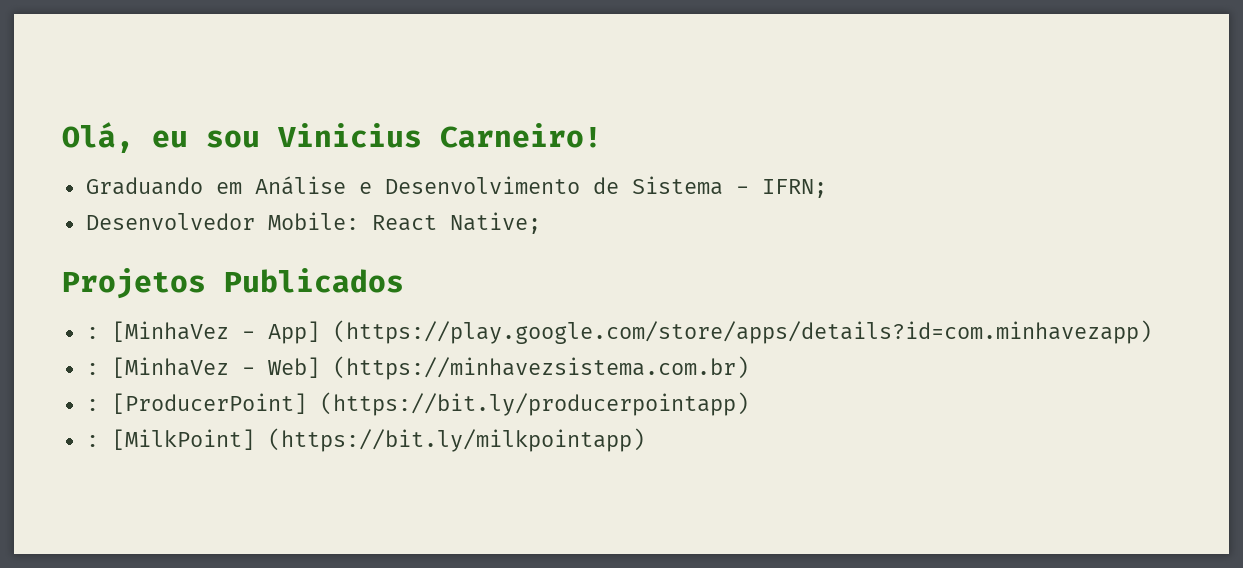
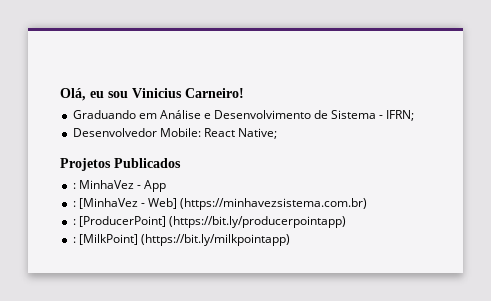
- : [MinhaVez - App] (https://play.google.com/store/apps/details?id=com.minhavezapp)
+ : MinhaVez - App

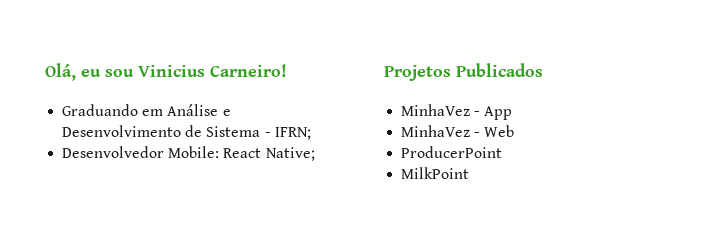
- : MinhaVez - App
+ MinhaVez - App
- : [MinhaVez - Web] (https://minhavezsistema.com.br)
- : [ProducerPoint] (https://bit.ly/producerpointapp)
- : [MilkPoint] (https://bit.ly/milkpointapp)
+ MinhaVez - Web
+ ProducerPoint
+ MilkPoint

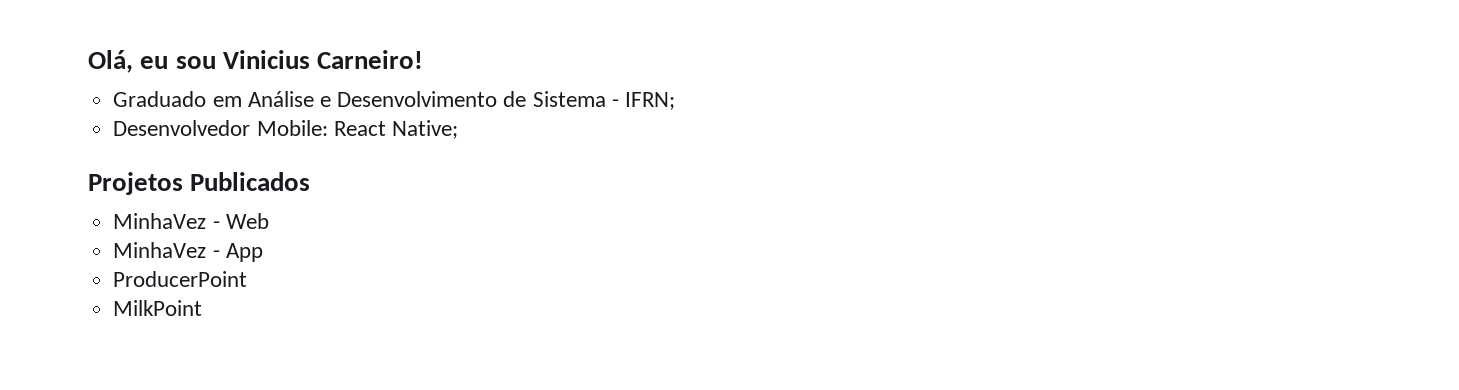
- Graduando em Análise e Desenvolvimento de Sistema - IFRN;
+ Graduado em Análise e Desenvolvimento de Sistema - IFRN;
+ MinhaVez - Web
  MinhaVez - App
- MinhaVez - Web

